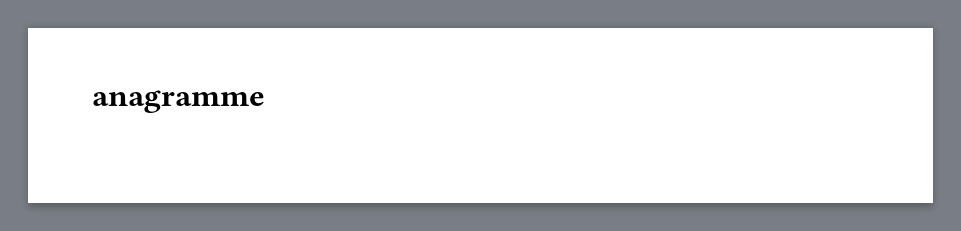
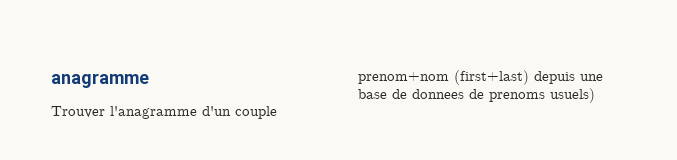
+ Trouver l'anagramme d'un couple prenom+nom (first+last) depuis une base de donnees de prenoms usuels)

